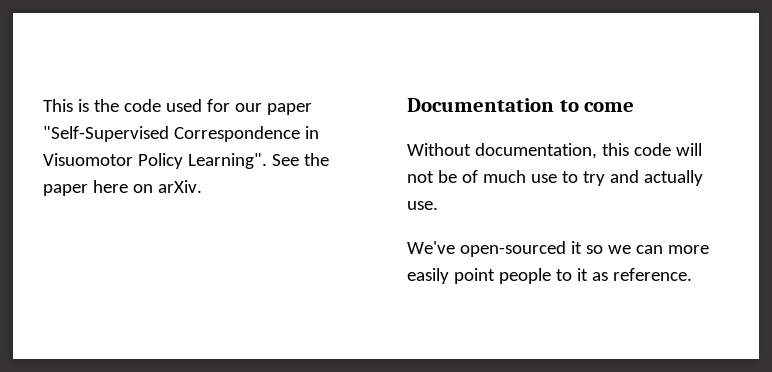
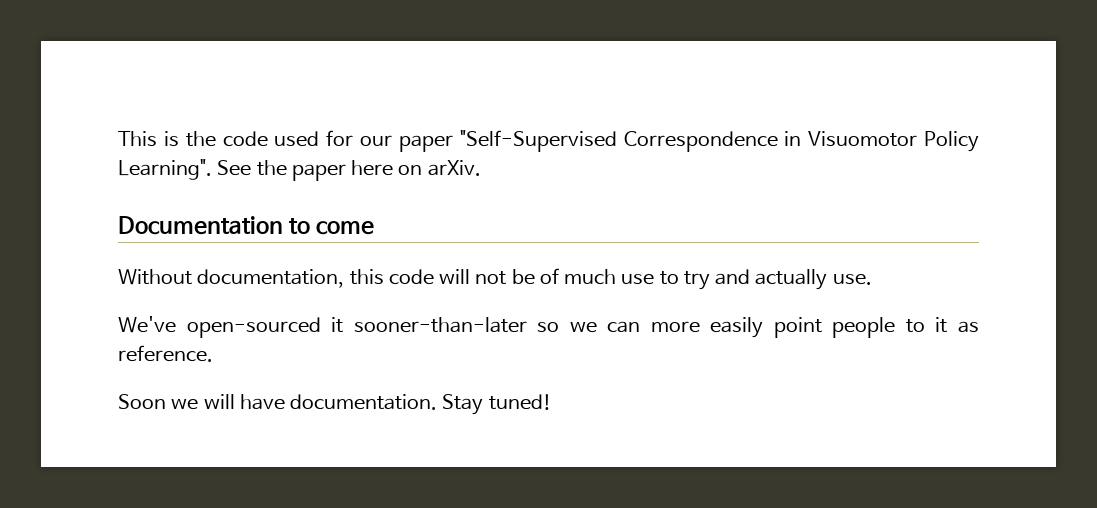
- We've open-sourced it so we can more easily point people to it as reference.
+ We've open-sourced it sooner-than-later so we can more easily point people to it as reference.
+ Soon we will have documentation. Stay tuned!

